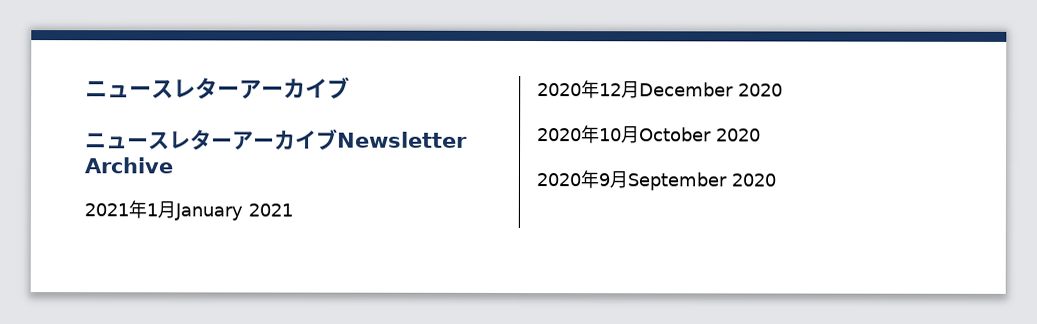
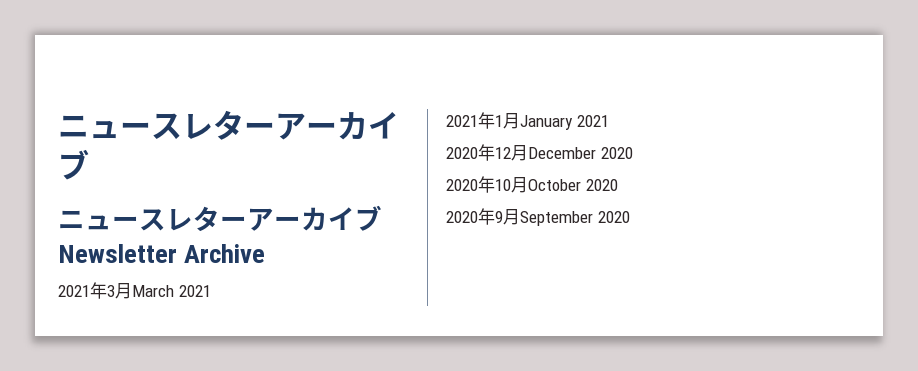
+ 2021年3月March 2021

